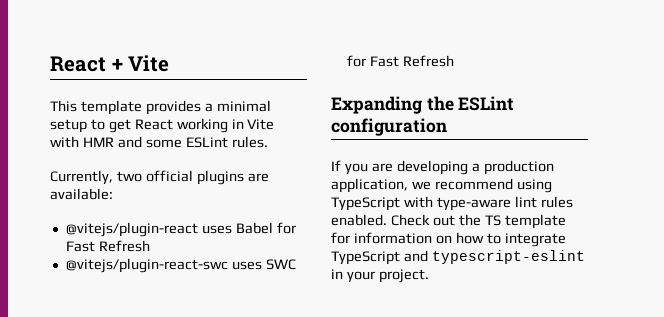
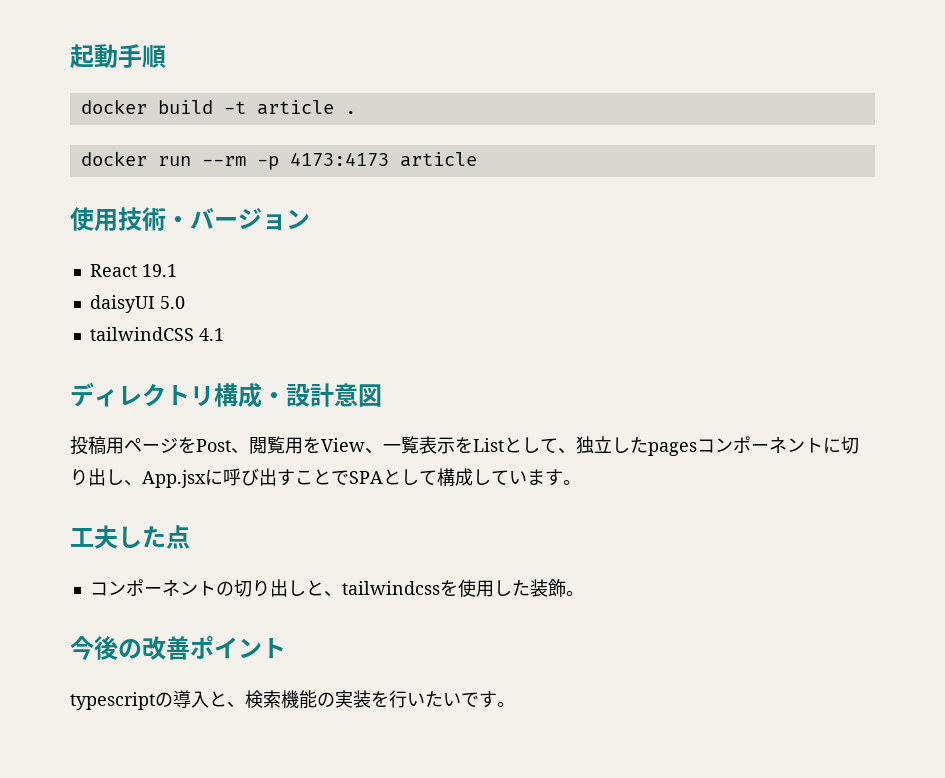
- React + Vite
- This template provides a minimal setup to get React working in Vite with HMR and some ESLint rules.
- Currently, two official plugins are available:
- @vitejs/plugin-react uses Babel for Fast Refresh
- @vitejs/plugin-react-swc uses SWC for Fast Refresh
- Expanding the ESLint configuration
- If you are developing a production application, we recommend using TypeScript with type-aware lint rules enabled. Check out the TS template for information on how to integrate TypeScript and typescript-eslint in your project.
+ 起動手順
+ docker build -t article .
+ docker run --rm -p 4173:4173 article
+ 使用技術・バージョン
+ React 19.1
+ daisyUI 5.0
+ tailwindCSS 4.1
+ ディレクトリ構成・設計意図
+ 投稿用ページをPost、閲覧用をView、一覧表示をListとして、独立したpagesコンポーネントに切り出し、App.jsxに呼び出すことでSPAとして構成しています。
+ 工夫した点
+ コンポーネントの切り出しと、tailwindcssを使用した装飾。
+ 今後の改善ポイント
+ typescriptの導入と、検索機能の実装を行いたいです。

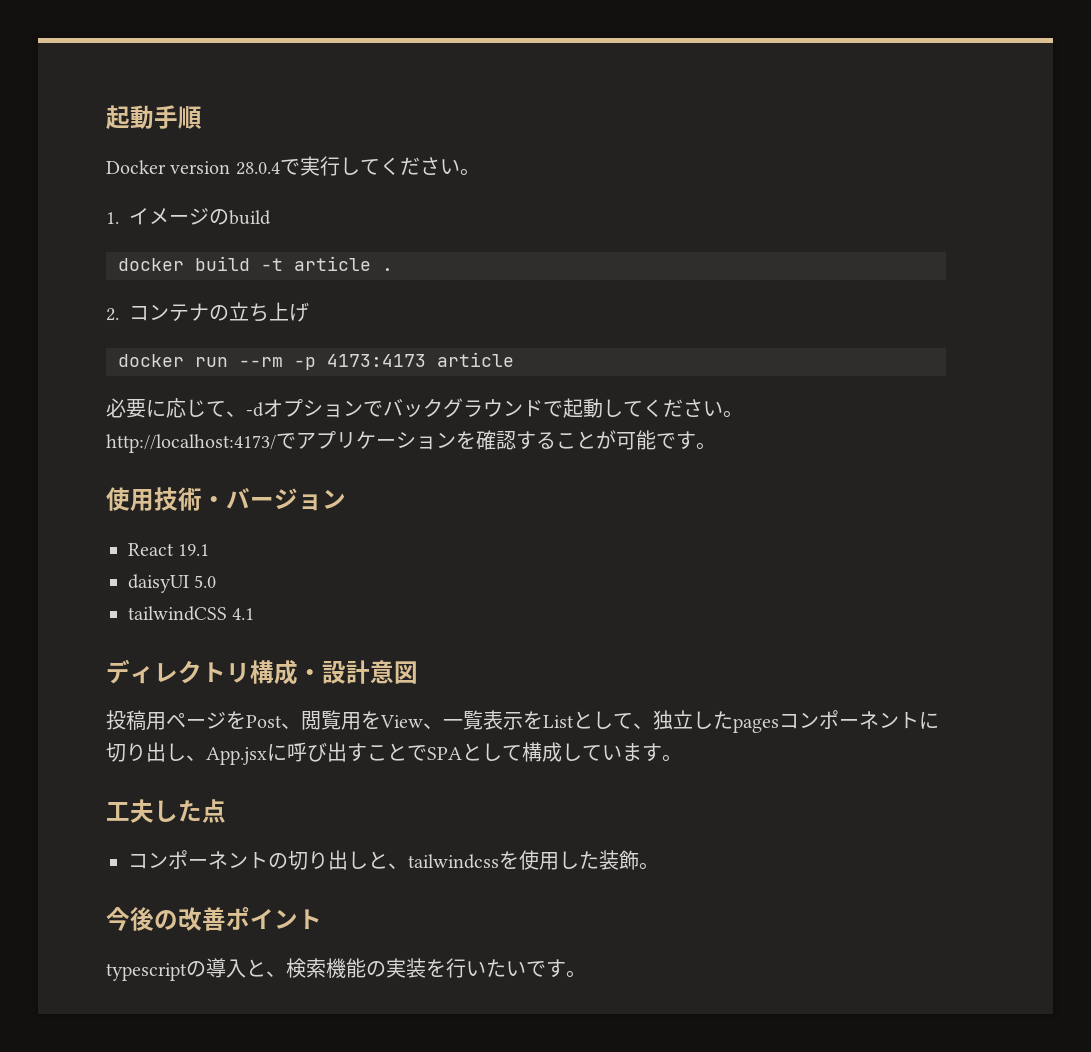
+ Docker version 28.0.4で実行してください。
+ 1.イメージのbuild
+ 2.コンテナの立ち上げ
+ 必要に応じて、-dオプションでバックグラウンドで起動してください。
+ http://localhost:4173/でアプリケーションを確認することが可能です。

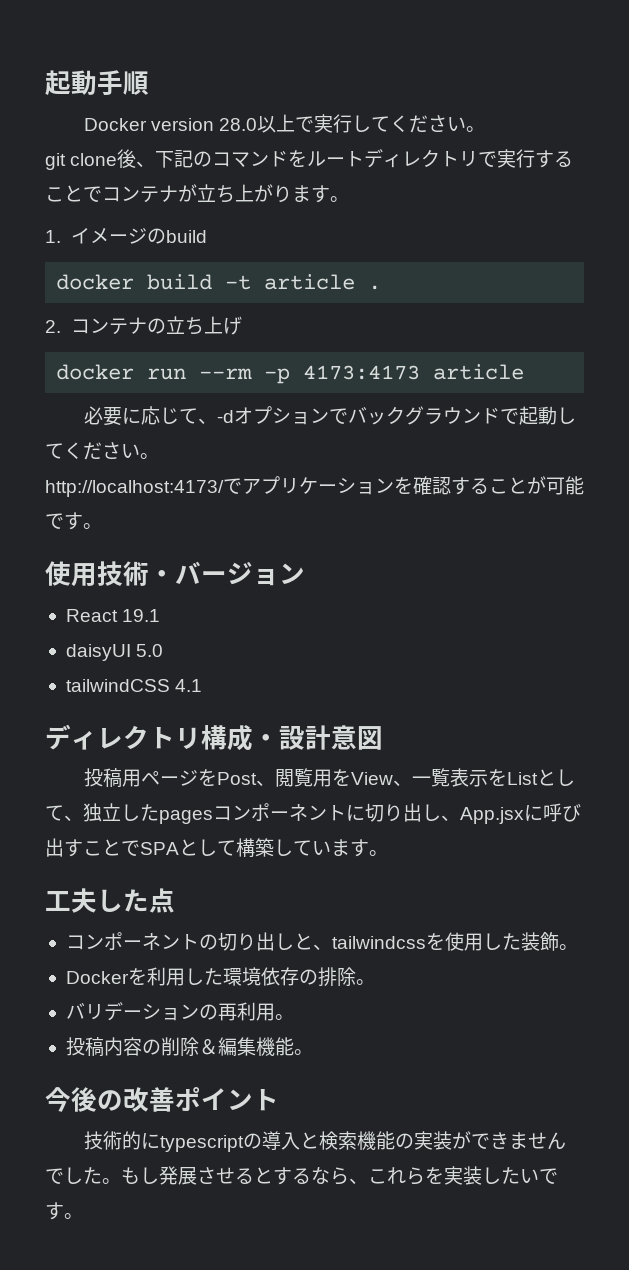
- Docker version 28.0.4で実行してください。
+ Docker version 28.0以上で実行してください。
+ git clone後、下記のコマンドをルートディレクトリで実行することでコンテナが立ち上がります。
- 投稿用ページをPost、閲覧用をView、一覧表示をListとして、独立したpagesコンポーネントに切り出し、App.jsxに呼び出すことでSPAとして構成しています。
+ 投稿用ページをPost、閲覧用をView、一覧表示をListとして、独立したpagesコンポーネントに切り出し、App.jsxに呼び出すことでSPAとして構築しています。
+ Dockerを利用した環境依存の排除。
+ バリデーションの再利用。
+ 投稿内容の削除＆編集機能。
- typescriptの導入と、検索機能の実装を行いたいです。
+ 技術的にtypescriptの導入と検索機能の実装ができませんでした。もし発展させるとするなら、これらを実装したいです。

